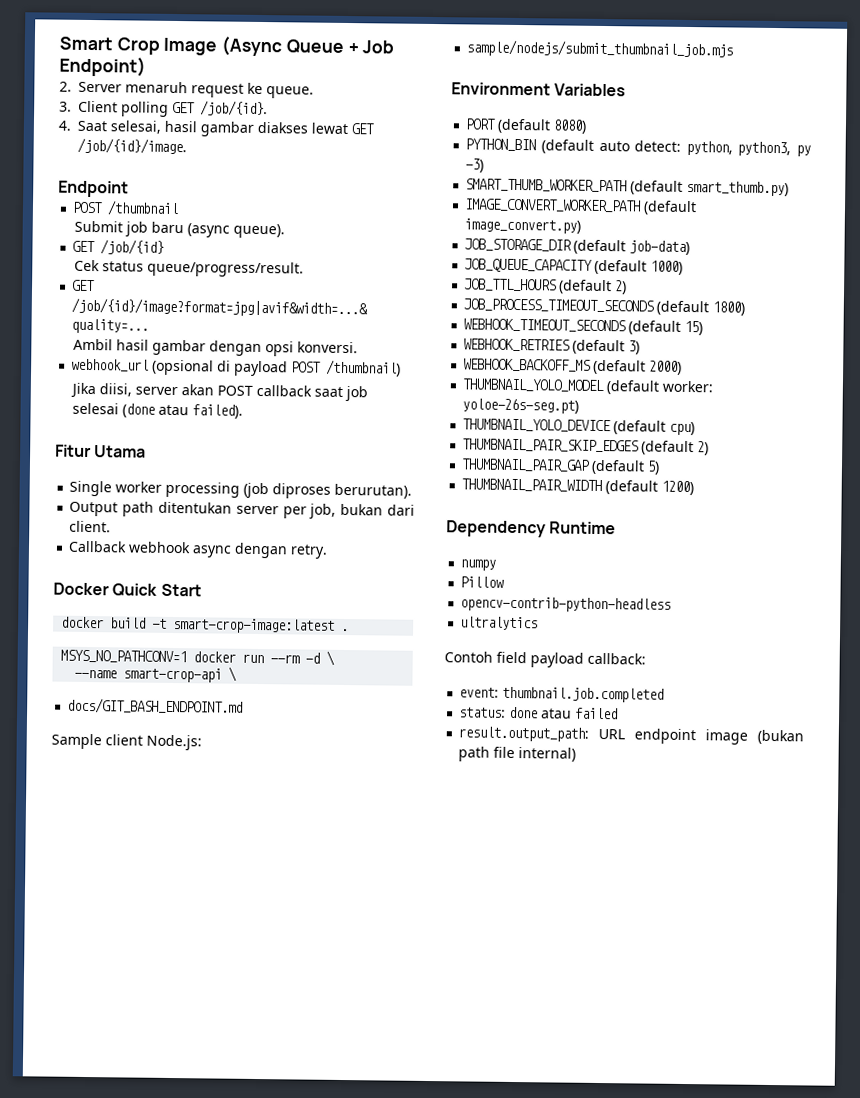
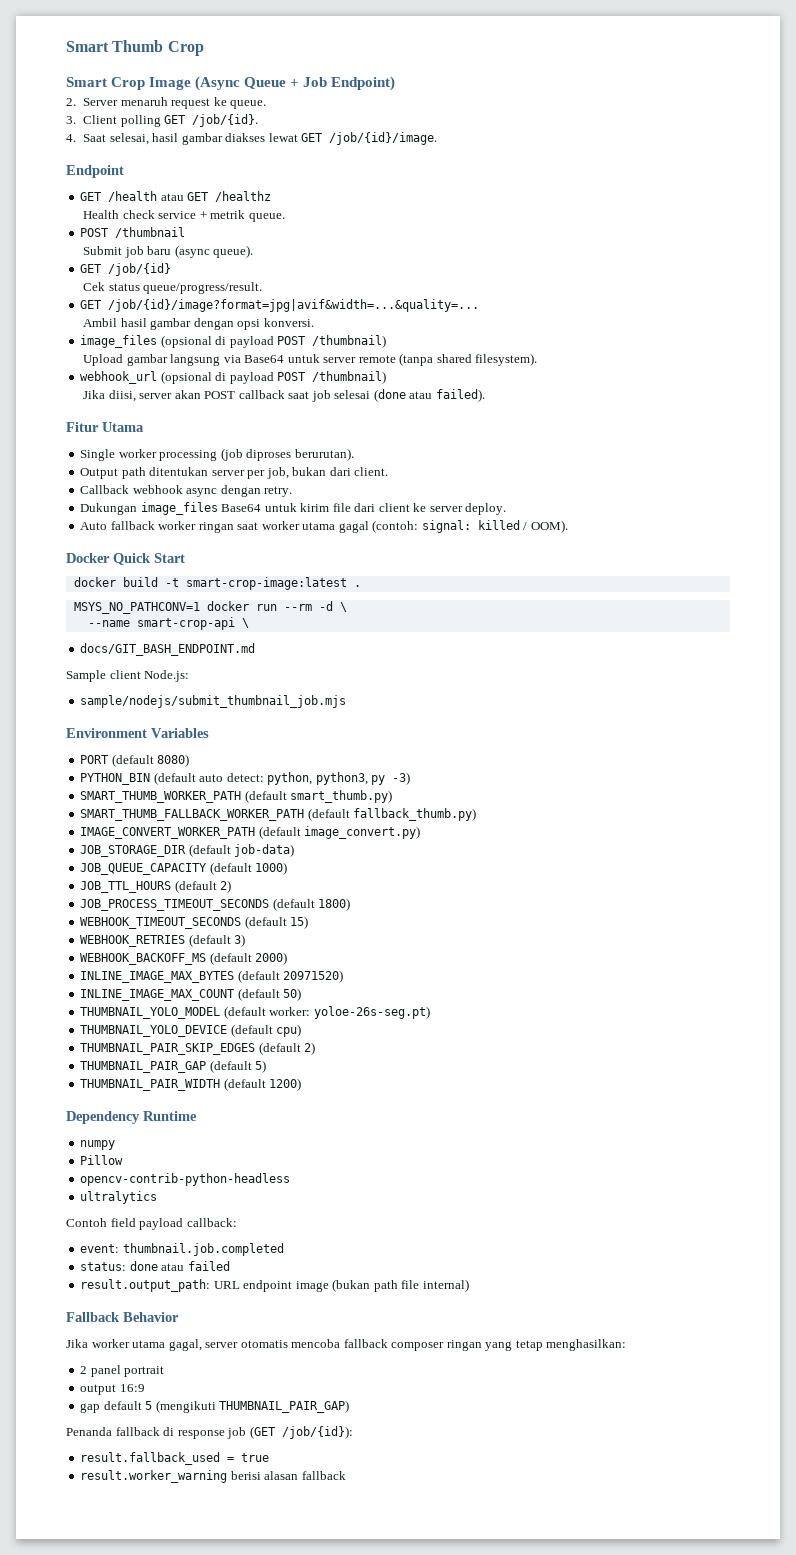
+ Smart Thumb Crop
+ GET /health atau GET /healthz
+ Health check service + metrik queue.
+ image_files (opsional di payload POST /thumbnail)
+ Upload gambar langsung via Base64 untuk server remote (tanpa shared filesystem).
+ Dukungan image_files Base64 untuk kirim file dari client ke server deploy.
+ Auto fallback worker ringan saat worker utama gagal (contoh: signal: killed / OOM).
+ SMART_THUMB_FALLBACK_WORKER_PATH (default fallback_thumb.py)
+ INLINE_IMAGE_MAX_BYTES (default 20971520)
+ INLINE_IMAGE_MAX_COUNT (default 50)
+ Fallback Behavior
+ Jika worker utama gagal, server otomatis mencoba fallback composer ringan yang tetap menghasilkan:
+ 2 panel portrait
+ output 16:9
+ gap default 5 (mengikuti THUMBNAIL_PAIR_GAP)
+ Penanda fallback di response job (GET /job/{id}):
+ result.fallback_used = true
+ result.worker_warning berisi alasan fallback

